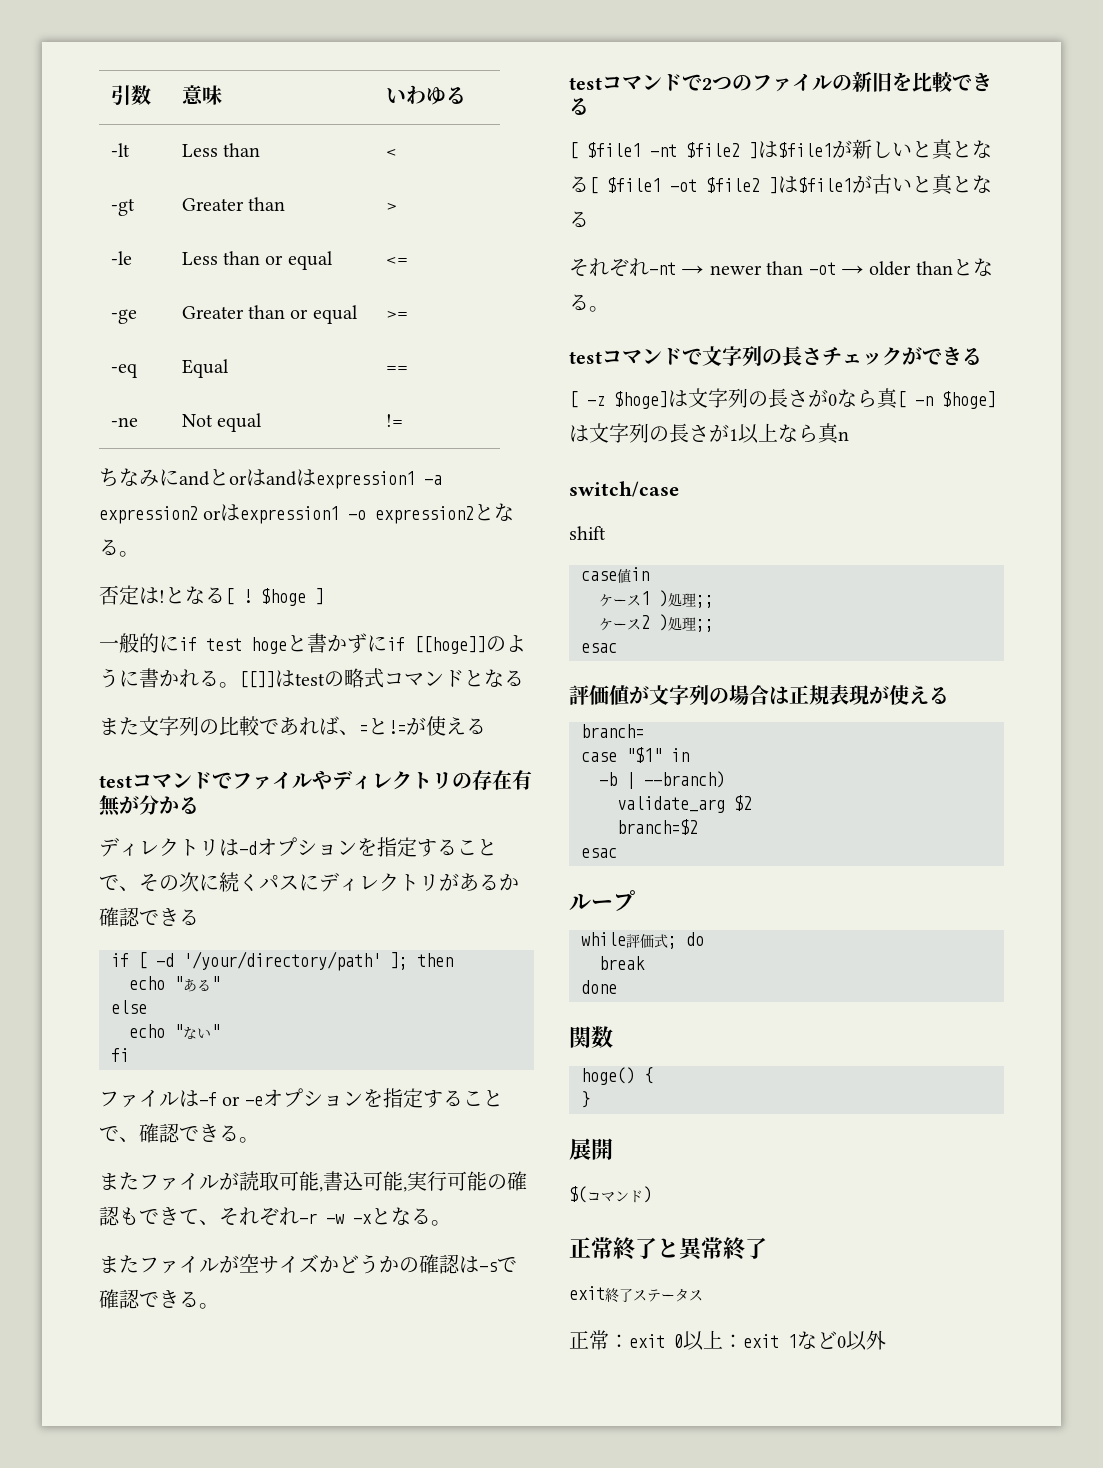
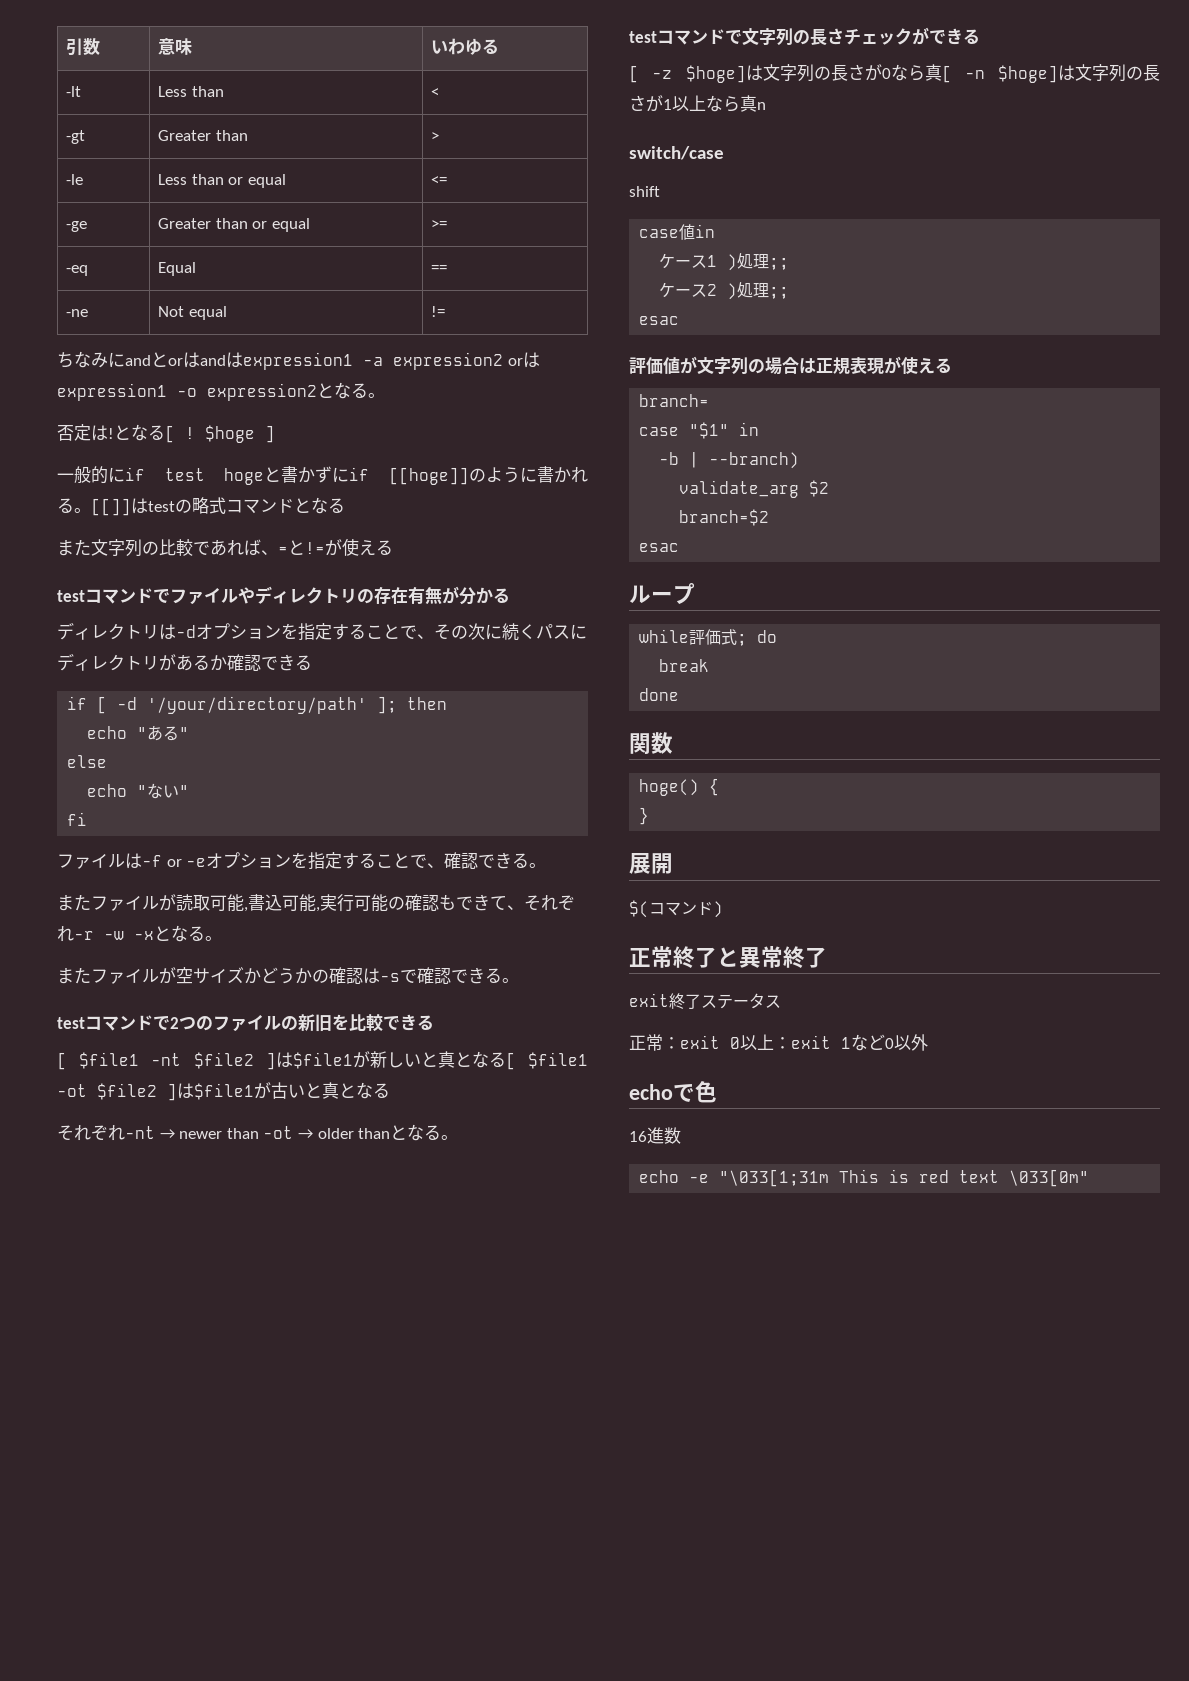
+ echoで色
+ 16進数
+ echo -e "\033[1;31m This is red text \033[0m"

